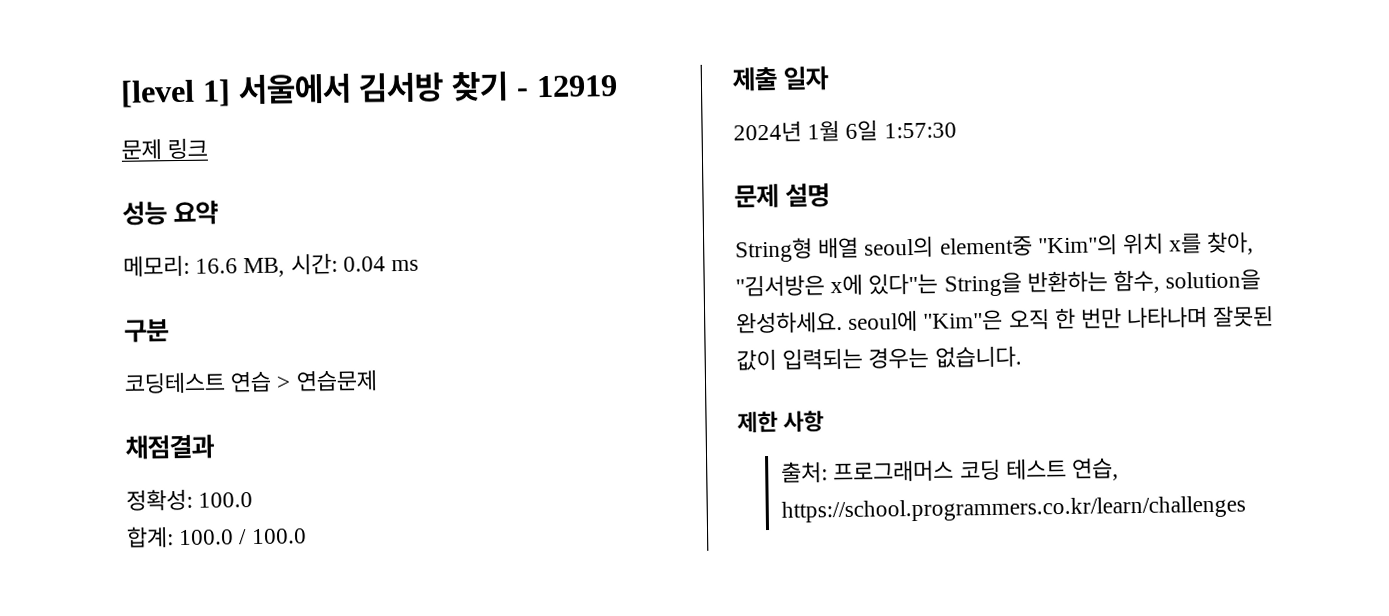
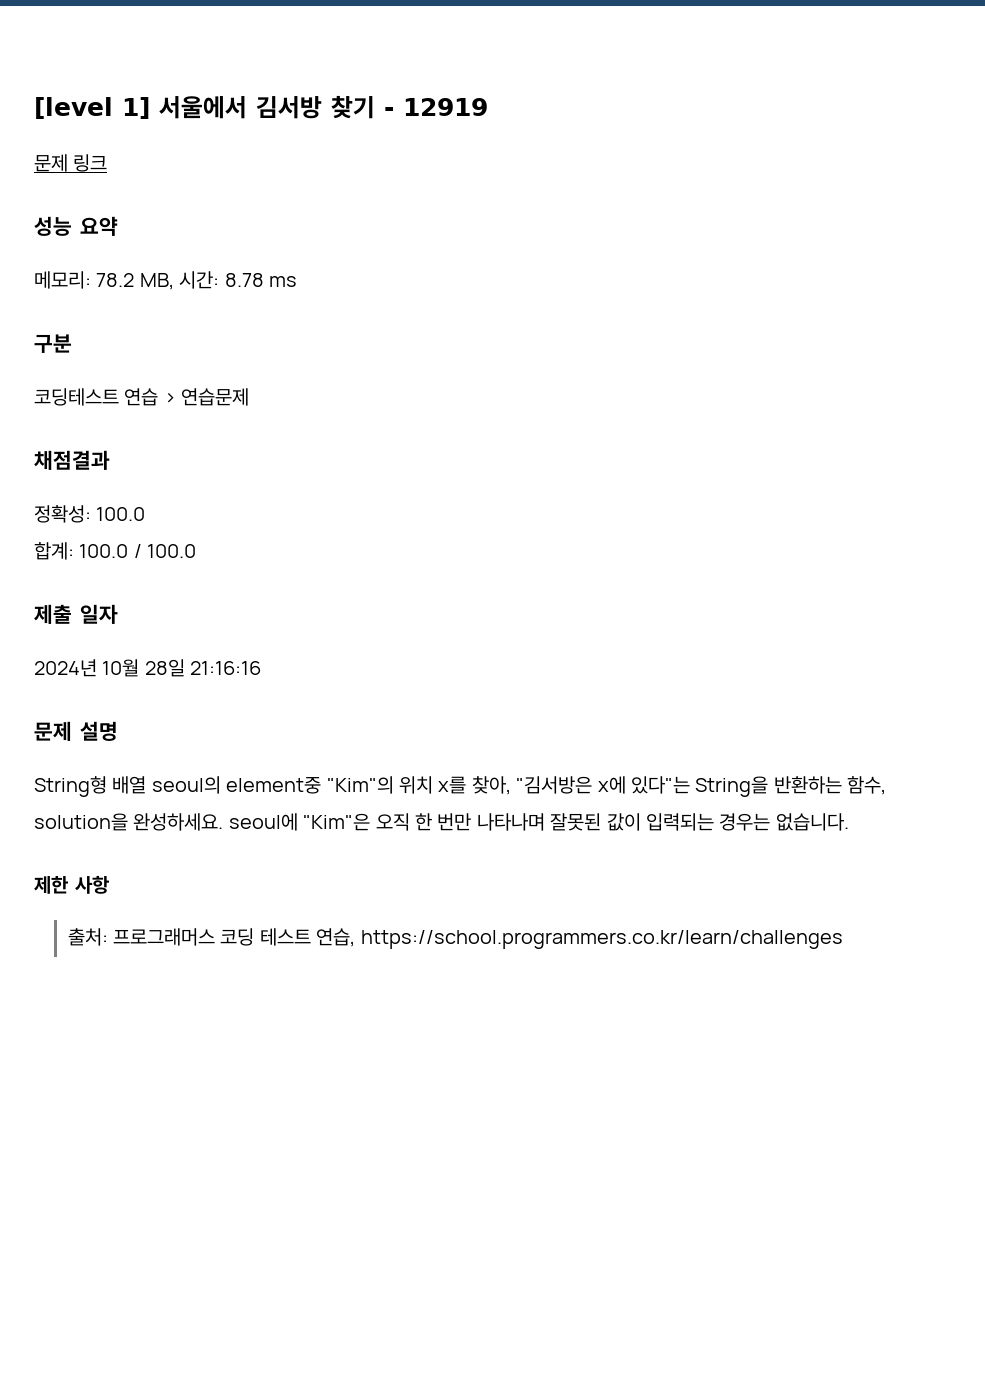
- 메모리: 16.6 MB, 시간: 0.04 ms
+ 메모리: 78.2 MB, 시간: 8.78 ms
- 2024년 1월 6일 1:57:30
+ 2024년 10월 28일 21:16:16

